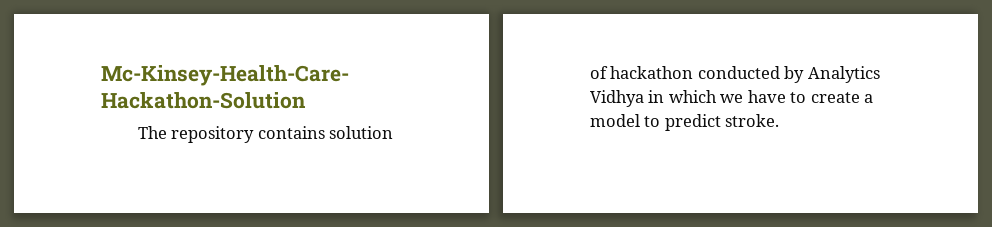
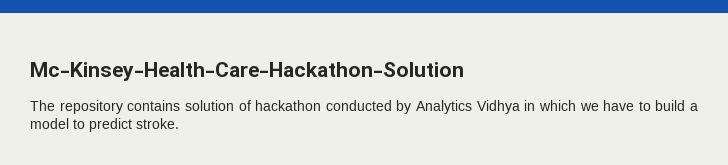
- The repository contains solution of hackathon conducted by Analytics Vidhya in which we have to create a model to predict stroke.
+ The repository contains solution of hackathon conducted by Analytics Vidhya in which we have to build a model to predict stroke.

